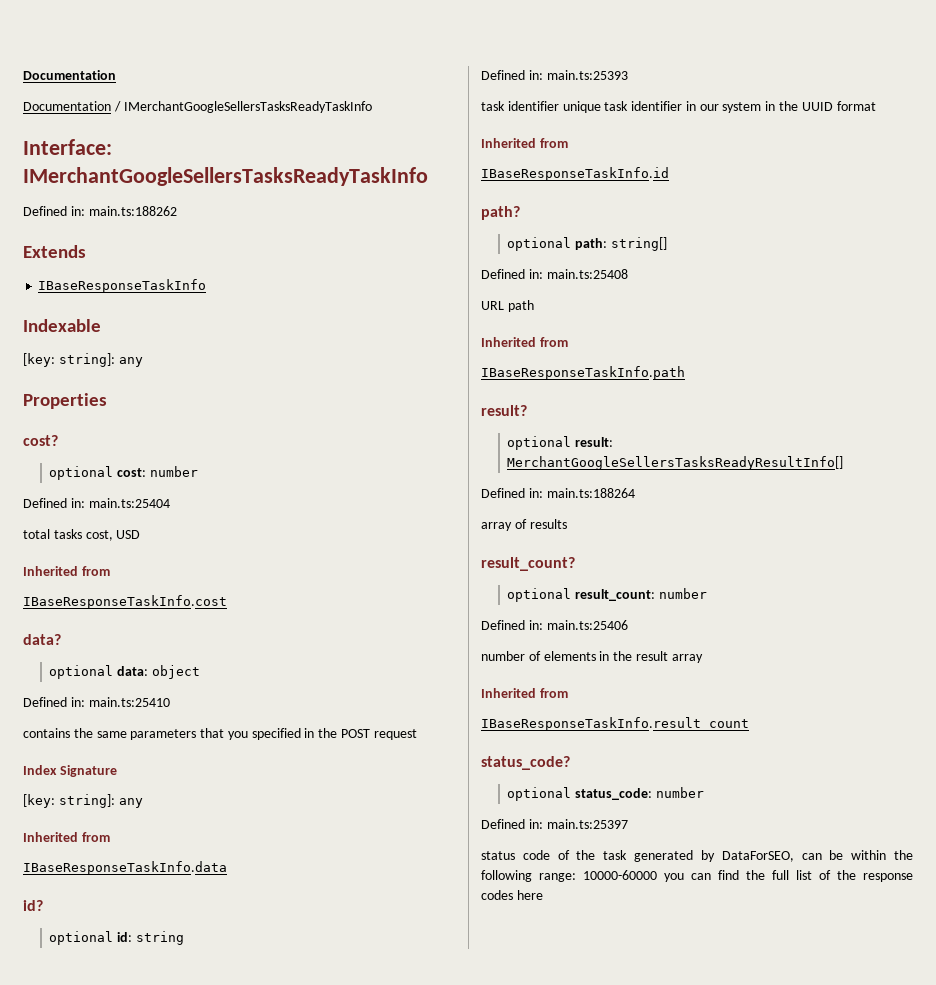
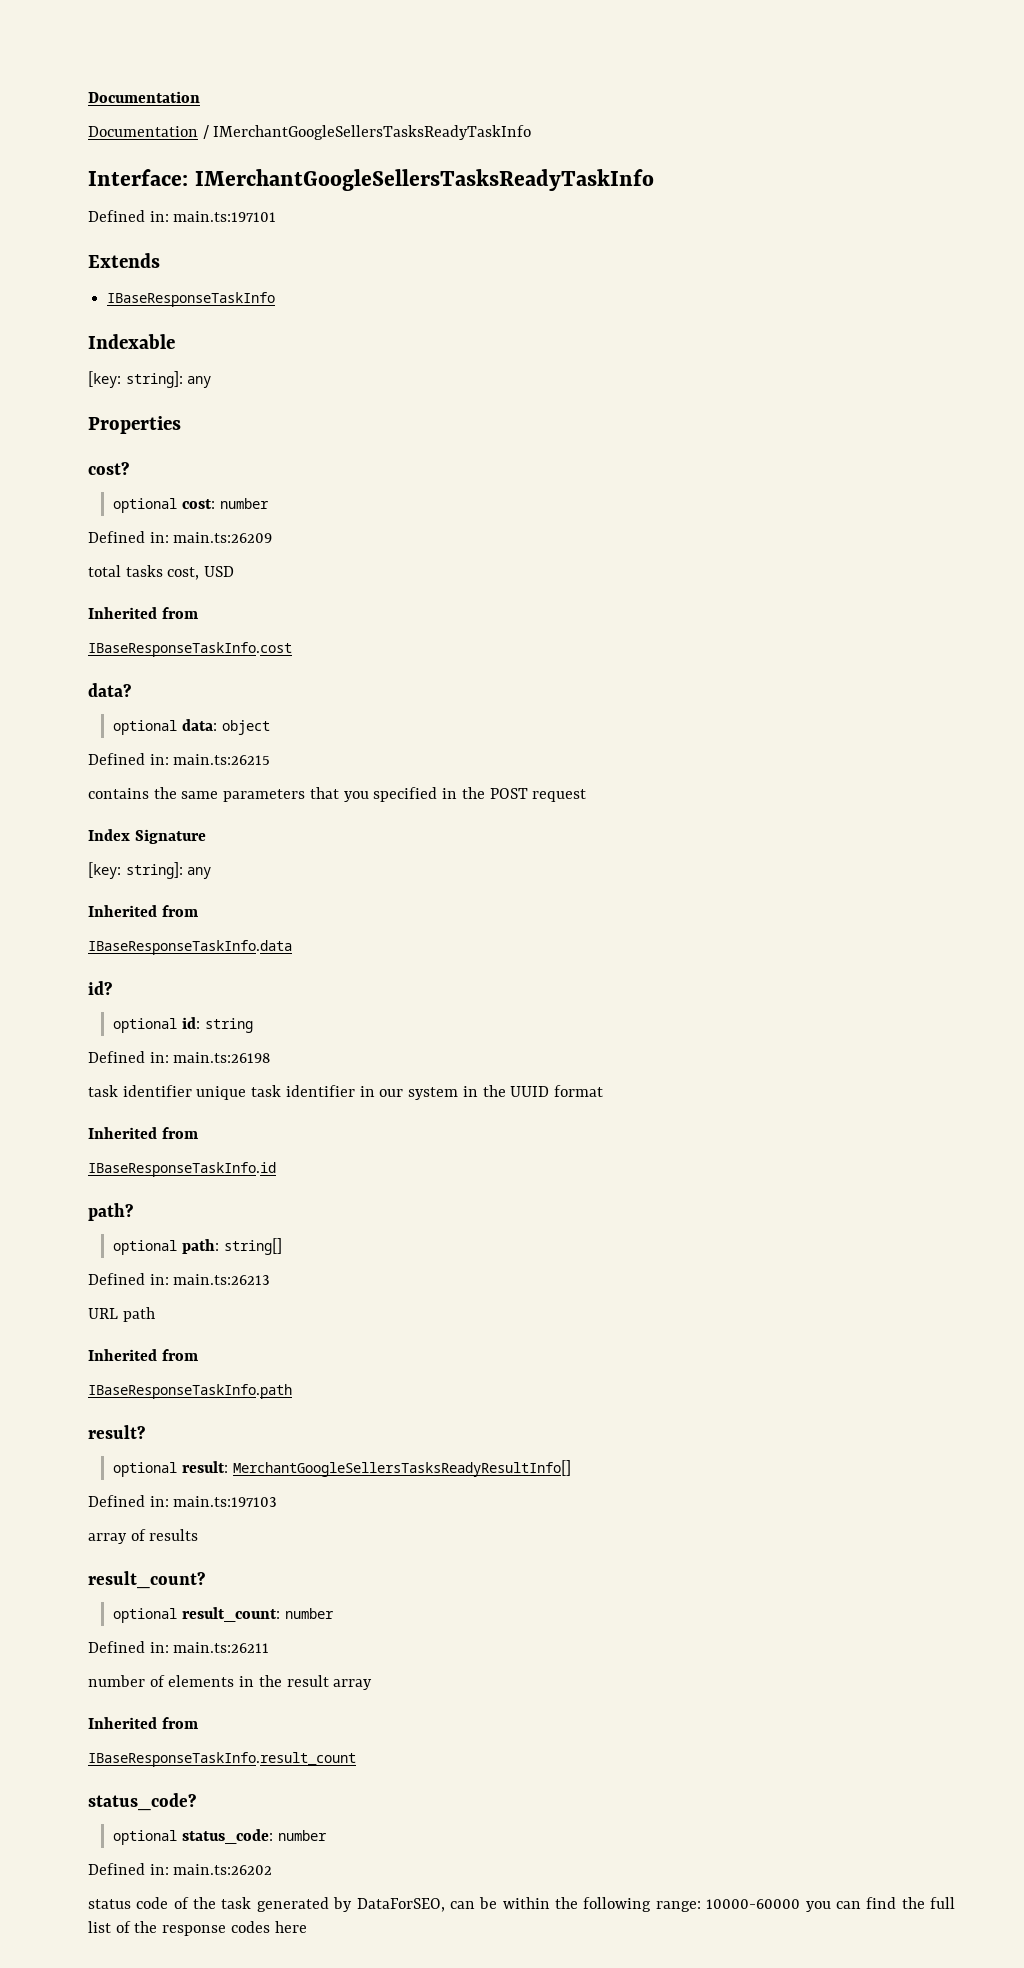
- Defined in: main.ts:188262
+ Defined in: main.ts:197101
- Defined in: main.ts:25404
+ Defined in: main.ts:26209
- Defined in: main.ts:25410
+ Defined in: main.ts:26215
- Defined in: main.ts:25393
+ Defined in: main.ts:26198
- Defined in: main.ts:25408
+ Defined in: main.ts:26213
- Defined in: main.ts:188264
+ Defined in: main.ts:197103
- Defined in: main.ts:25406
+ Defined in: main.ts:26211
- Defined in: main.ts:25397
+ Defined in: main.ts:26202

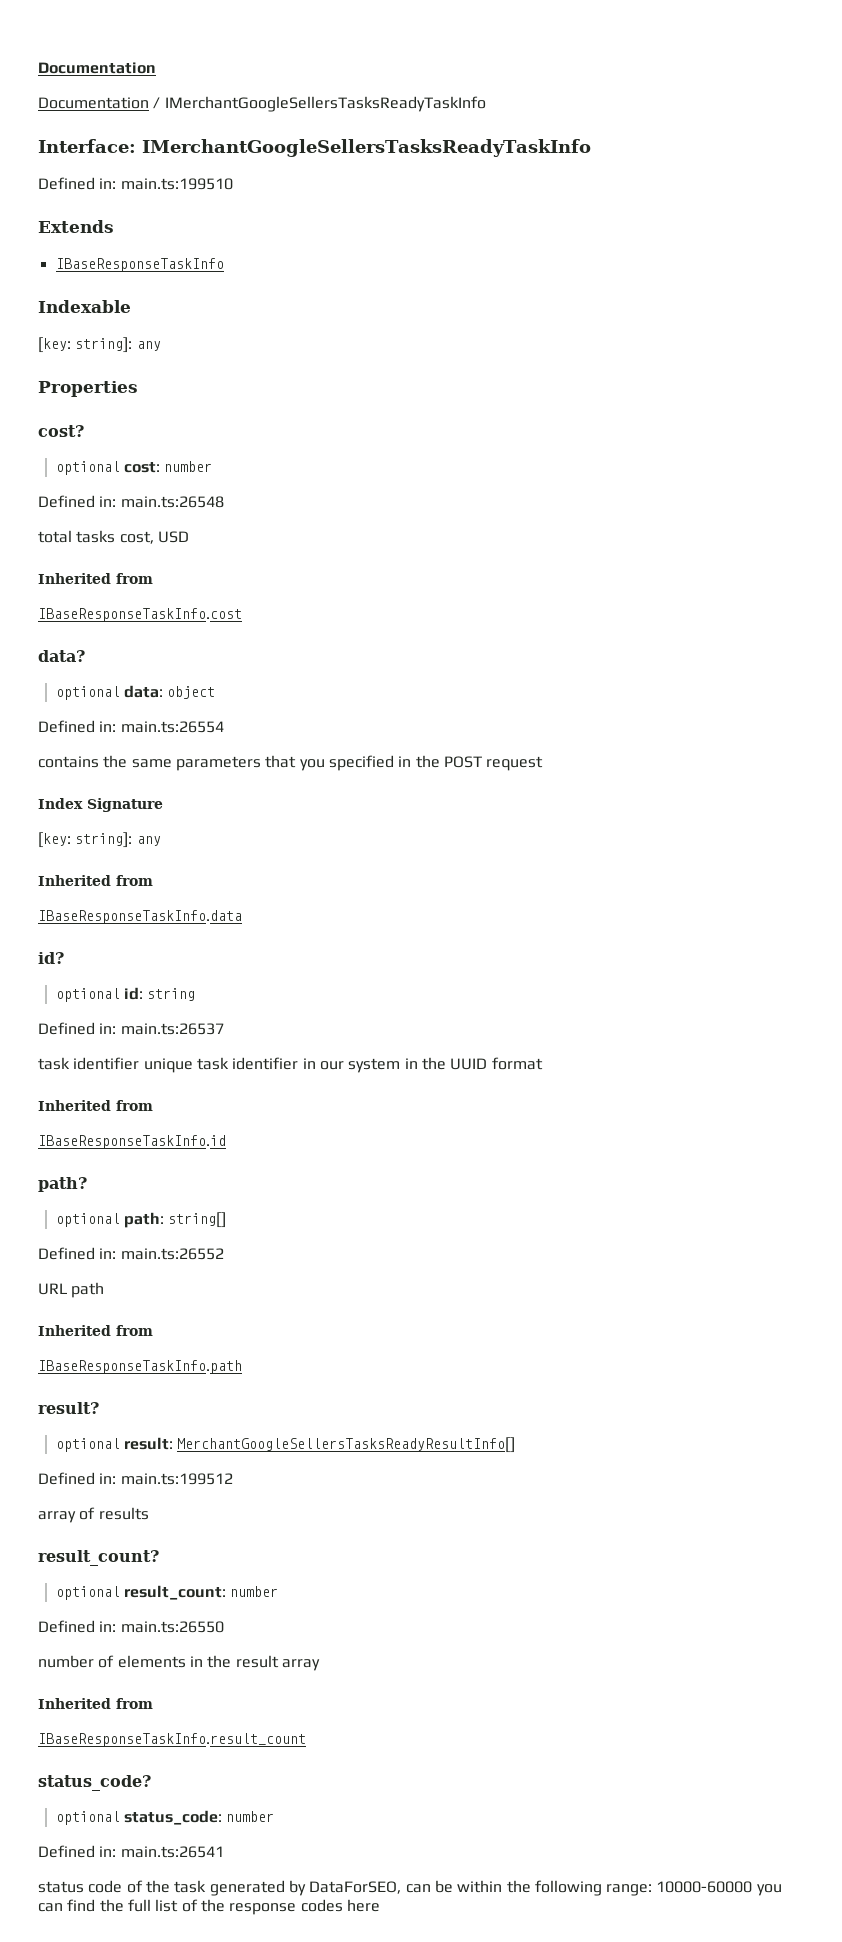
- Defined in: main.ts:197101
+ Defined in: main.ts:199510
- Defined in: main.ts:26209
+ Defined in: main.ts:26548
- Defined in: main.ts:26215
+ Defined in: main.ts:26554
- Defined in: main.ts:26198
+ Defined in: main.ts:26537
- Defined in: main.ts:26213
+ Defined in: main.ts:26552
- Defined in: main.ts:197103
+ Defined in: main.ts:199512
- Defined in: main.ts:26211
+ Defined in: main.ts:26550
- Defined in: main.ts:26202
+ Defined in: main.ts:26541

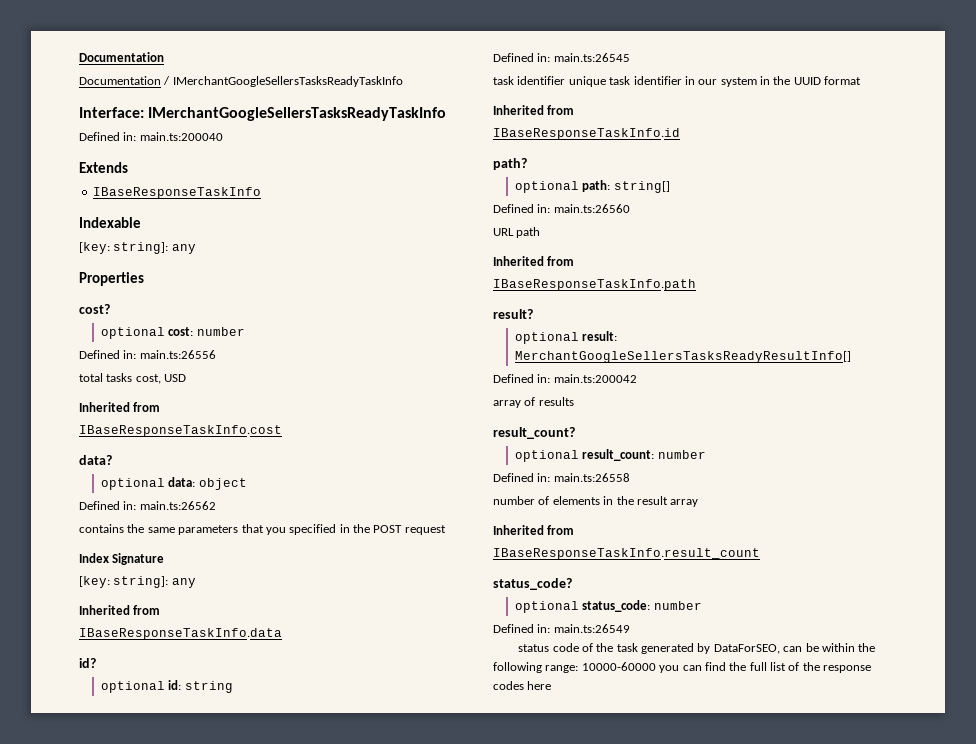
- Defined in: main.ts:199510
+ Defined in: main.ts:200040
- Defined in: main.ts:26548
+ Defined in: main.ts:26556
- Defined in: main.ts:26554
+ Defined in: main.ts:26562
- Defined in: main.ts:26537
+ Defined in: main.ts:26545
- Defined in: main.ts:26552
+ Defined in: main.ts:26560
- Defined in: main.ts:199512
+ Defined in: main.ts:200042
- Defined in: main.ts:26550
+ Defined in: main.ts:26558
- Defined in: main.ts:26541
+ Defined in: main.ts:26549

